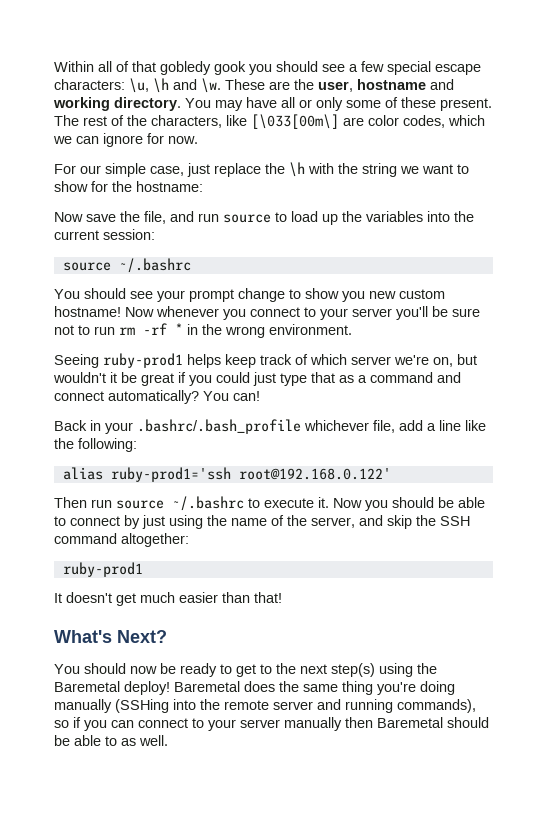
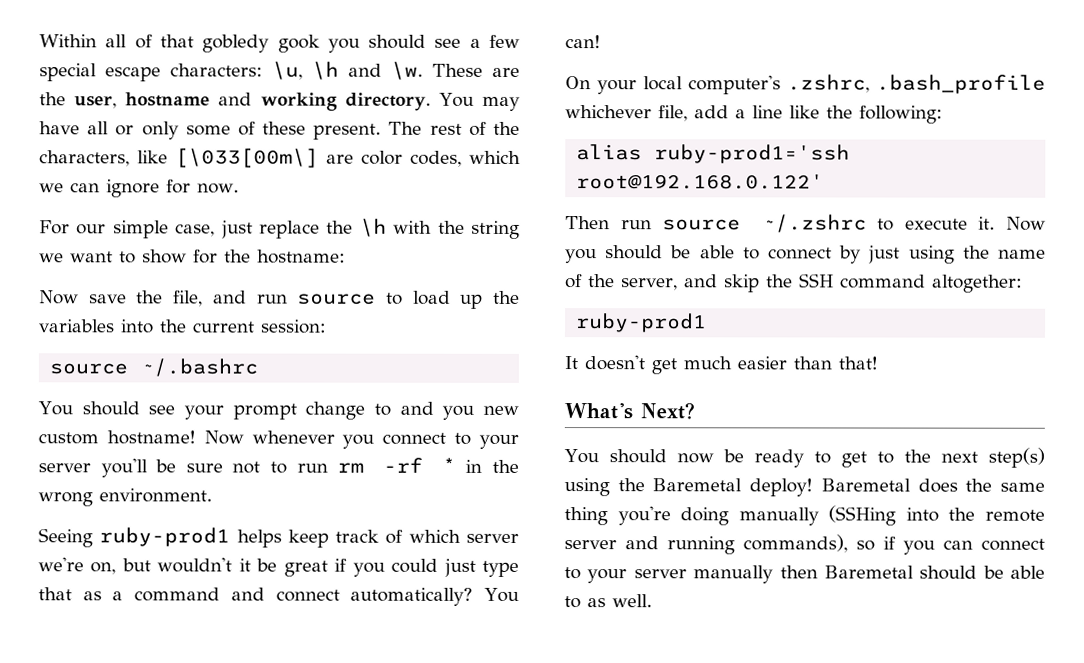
- You should see your prompt change to show you new custom hostname!
+ You should see your prompt change to and you new custom hostname!
- Back in your .bashrc/.bash_profile whichever file, add a line like the following:
+ On your local computer's .zshrc, .bash_profile whichever file, add a line like the following:
- Then run source ~/.bashrc to execute it.
+ Then run source ~/.zshrc to execute it.

